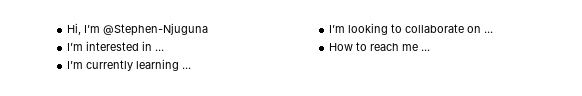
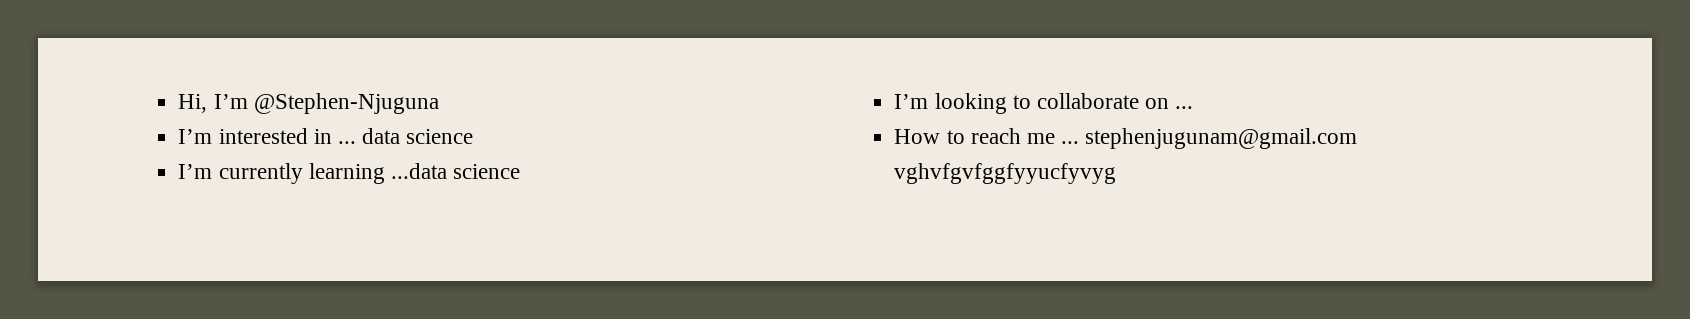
- I’m interested in ...
+ I’m interested in ... data science
- I’m currently learning ...
+ I’m currently learning ...data science
- How to reach me ...
+ How to reach me ... stephenjugunam@gmail.com vghvfgvfggfyyucfyvyg

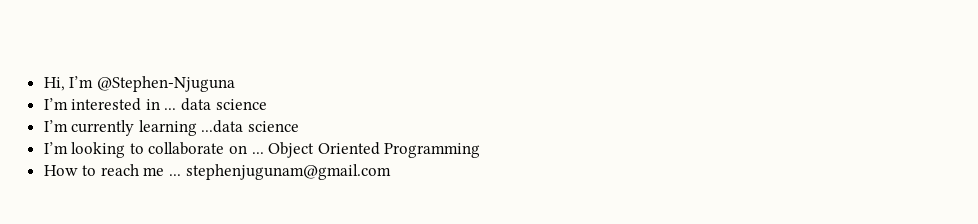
+ Object Oriented Programming
- How to reach me ... stephenjugunam@gmail.com vghvfgvfggfyyucfyvyg
+ How to reach me ... stephenjugunam@gmail.com

